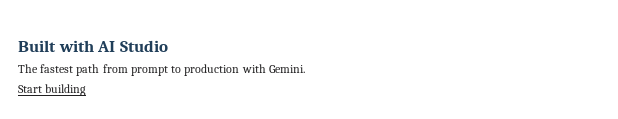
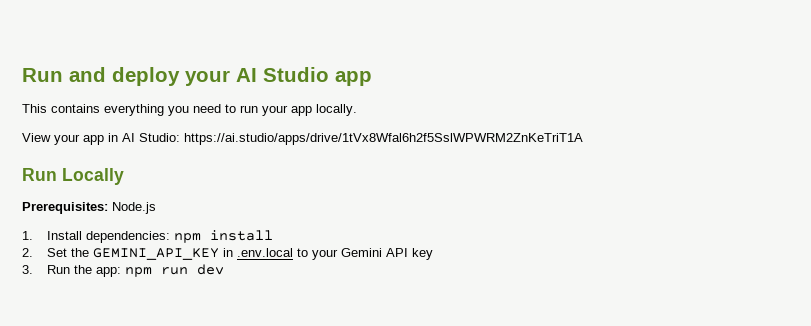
- Built with AI Studio
- The fastest path from prompt to production with Gemini.
- Start building
+ Run and deploy your AI Studio app
+ This contains everything you need to run your app locally.
+ View your app in AI Studio: https://ai.studio/apps/drive/1tVx8Wfal6h2f5SslWPWRM2ZnKeTriT1A
+ Run Locally
+ Prerequisites: Node.js
+ 1. Install dependencies: npm install
+ 2. Set the GEMINI_API_KEY in .env.local to your Gemini API key
+ 3. Run the app: npm run dev

